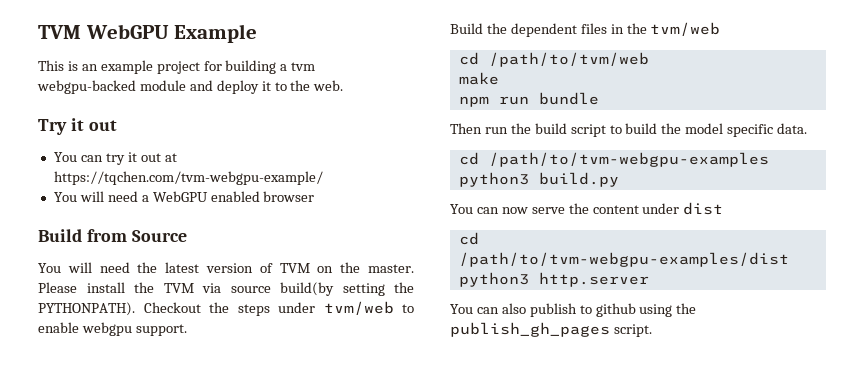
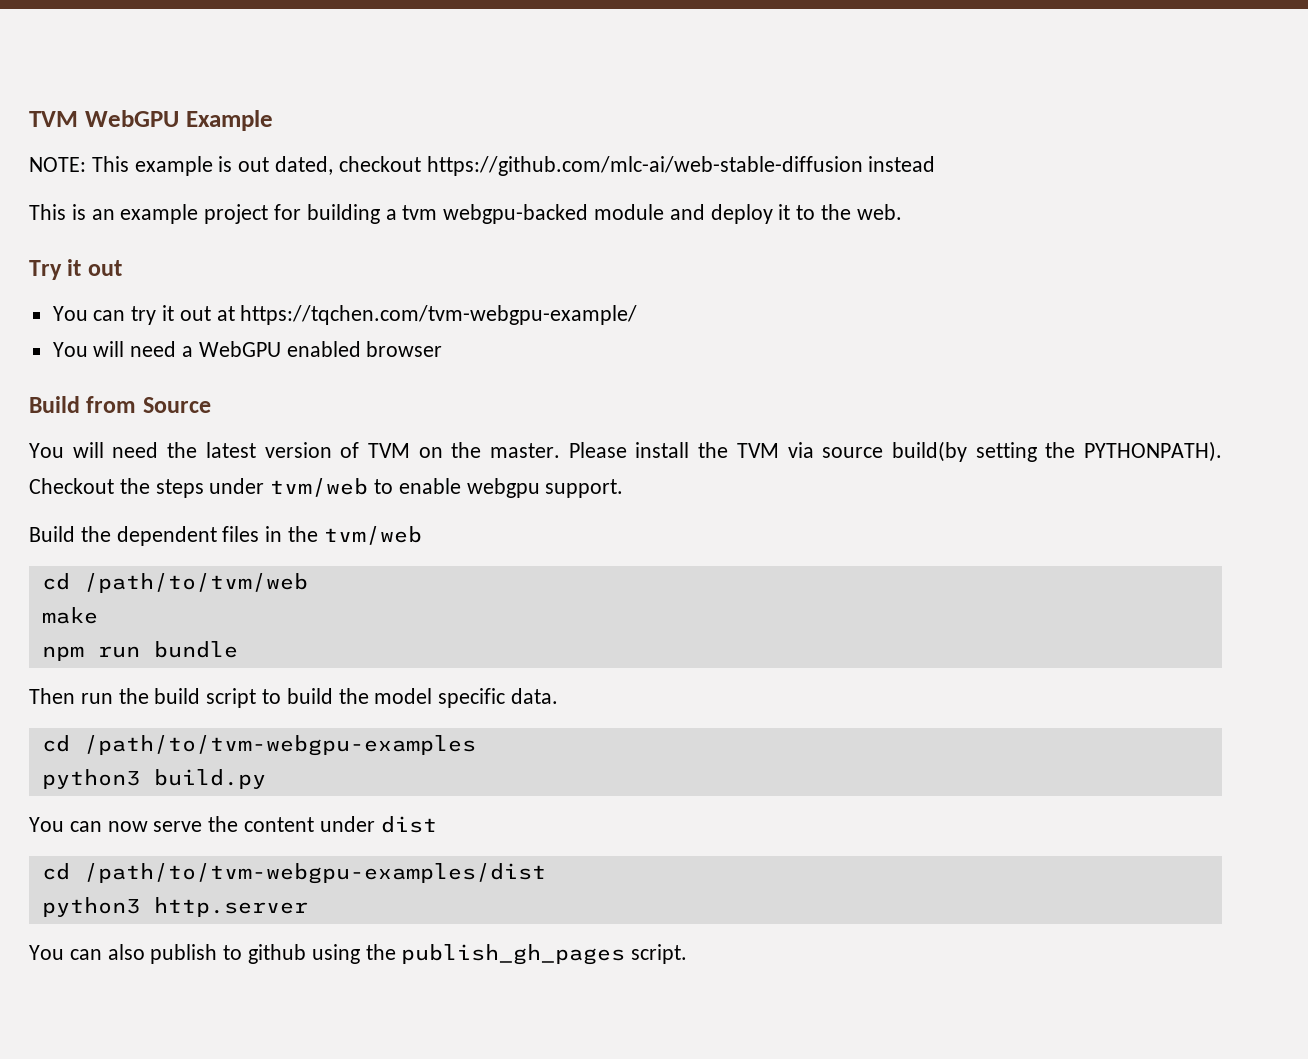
+ NOTE: This example is out dated, checkout https://github.com/mlc-ai/web-stable-diffusion instead

